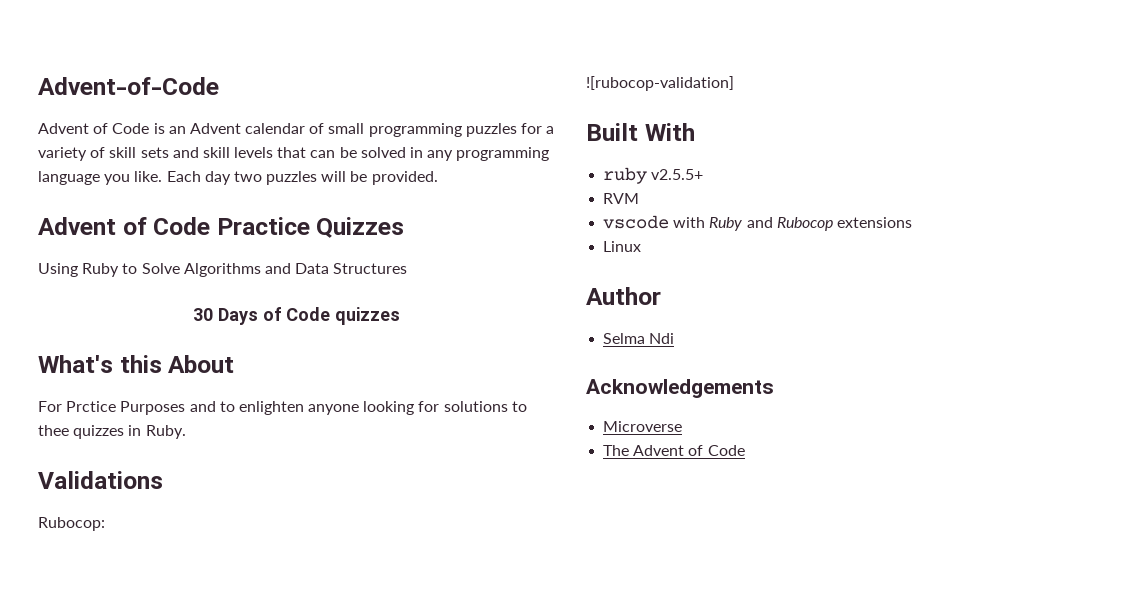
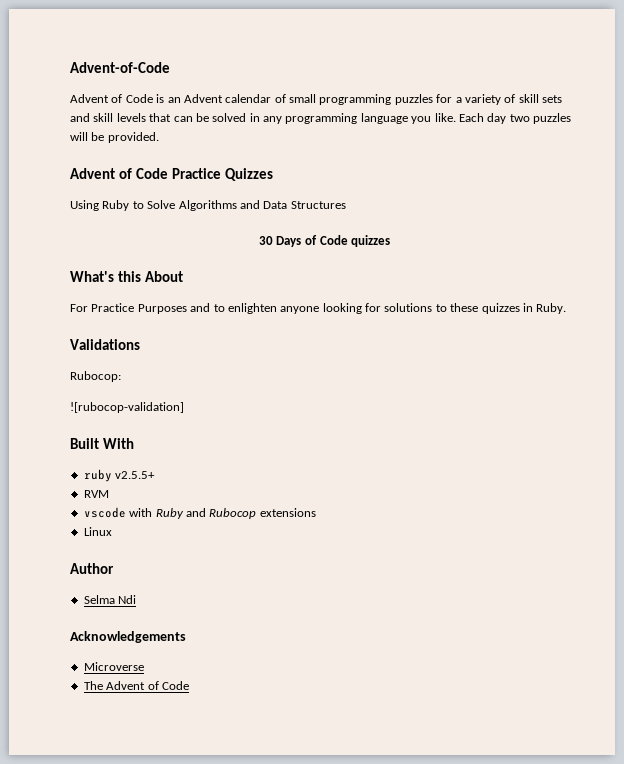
- For Prctice Purposes and to enlighten anyone looking for solutions to thee quizzes in Ruby.
+ For Practice Purposes and to enlighten anyone looking for solutions to these quizzes in Ruby.

